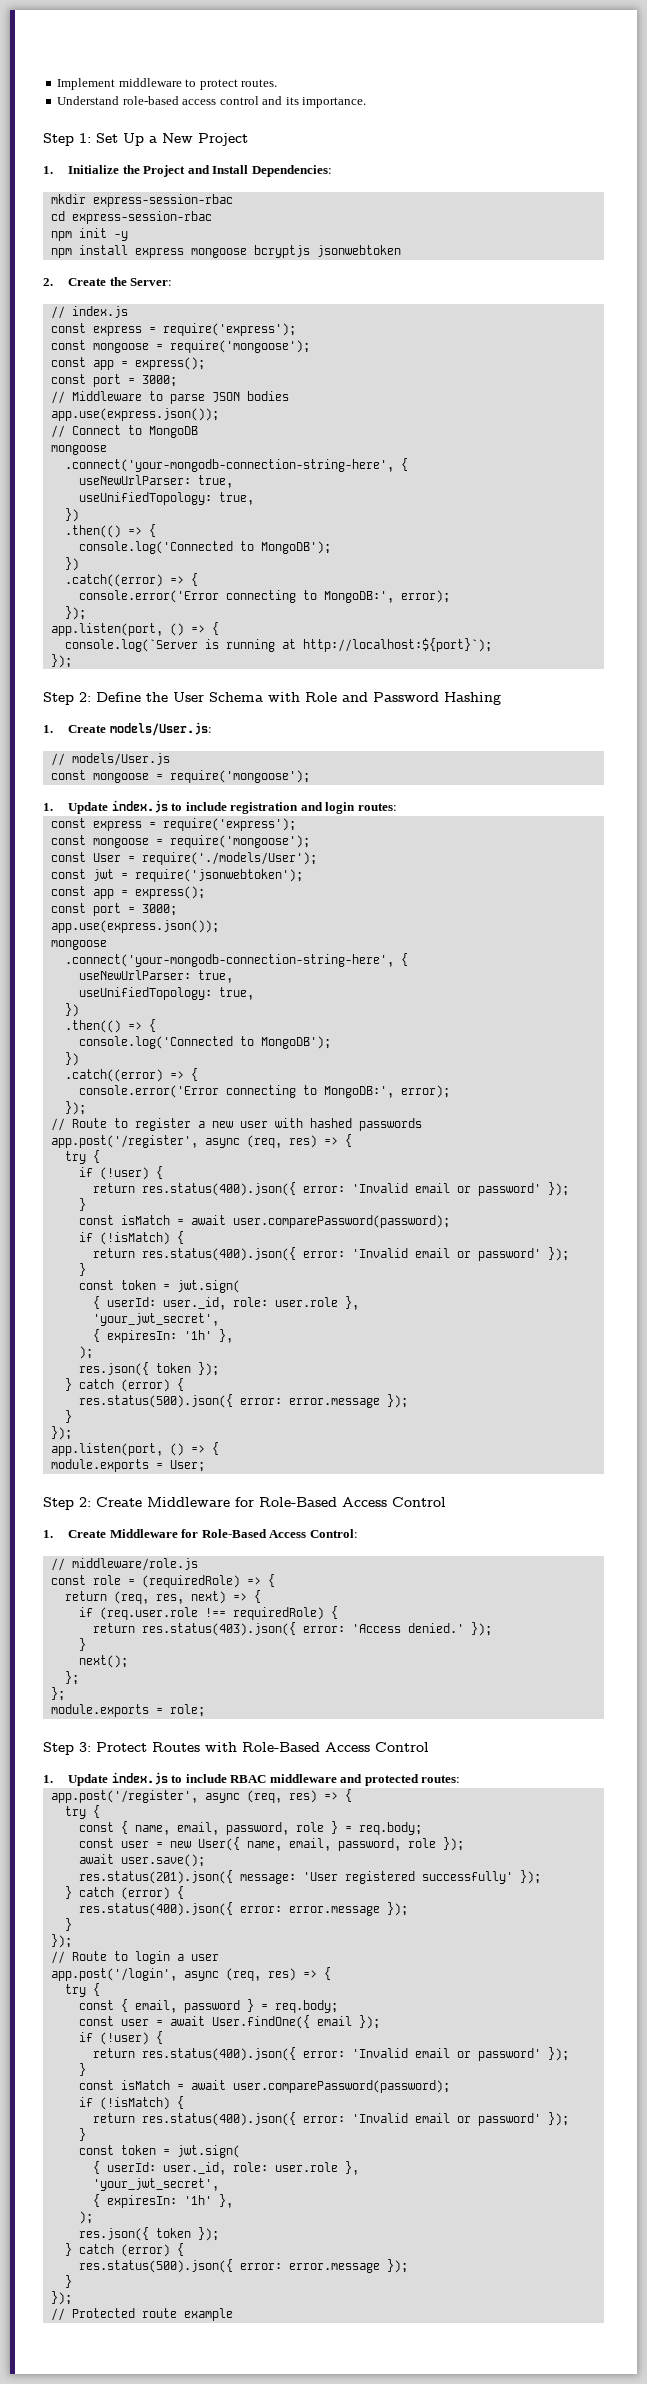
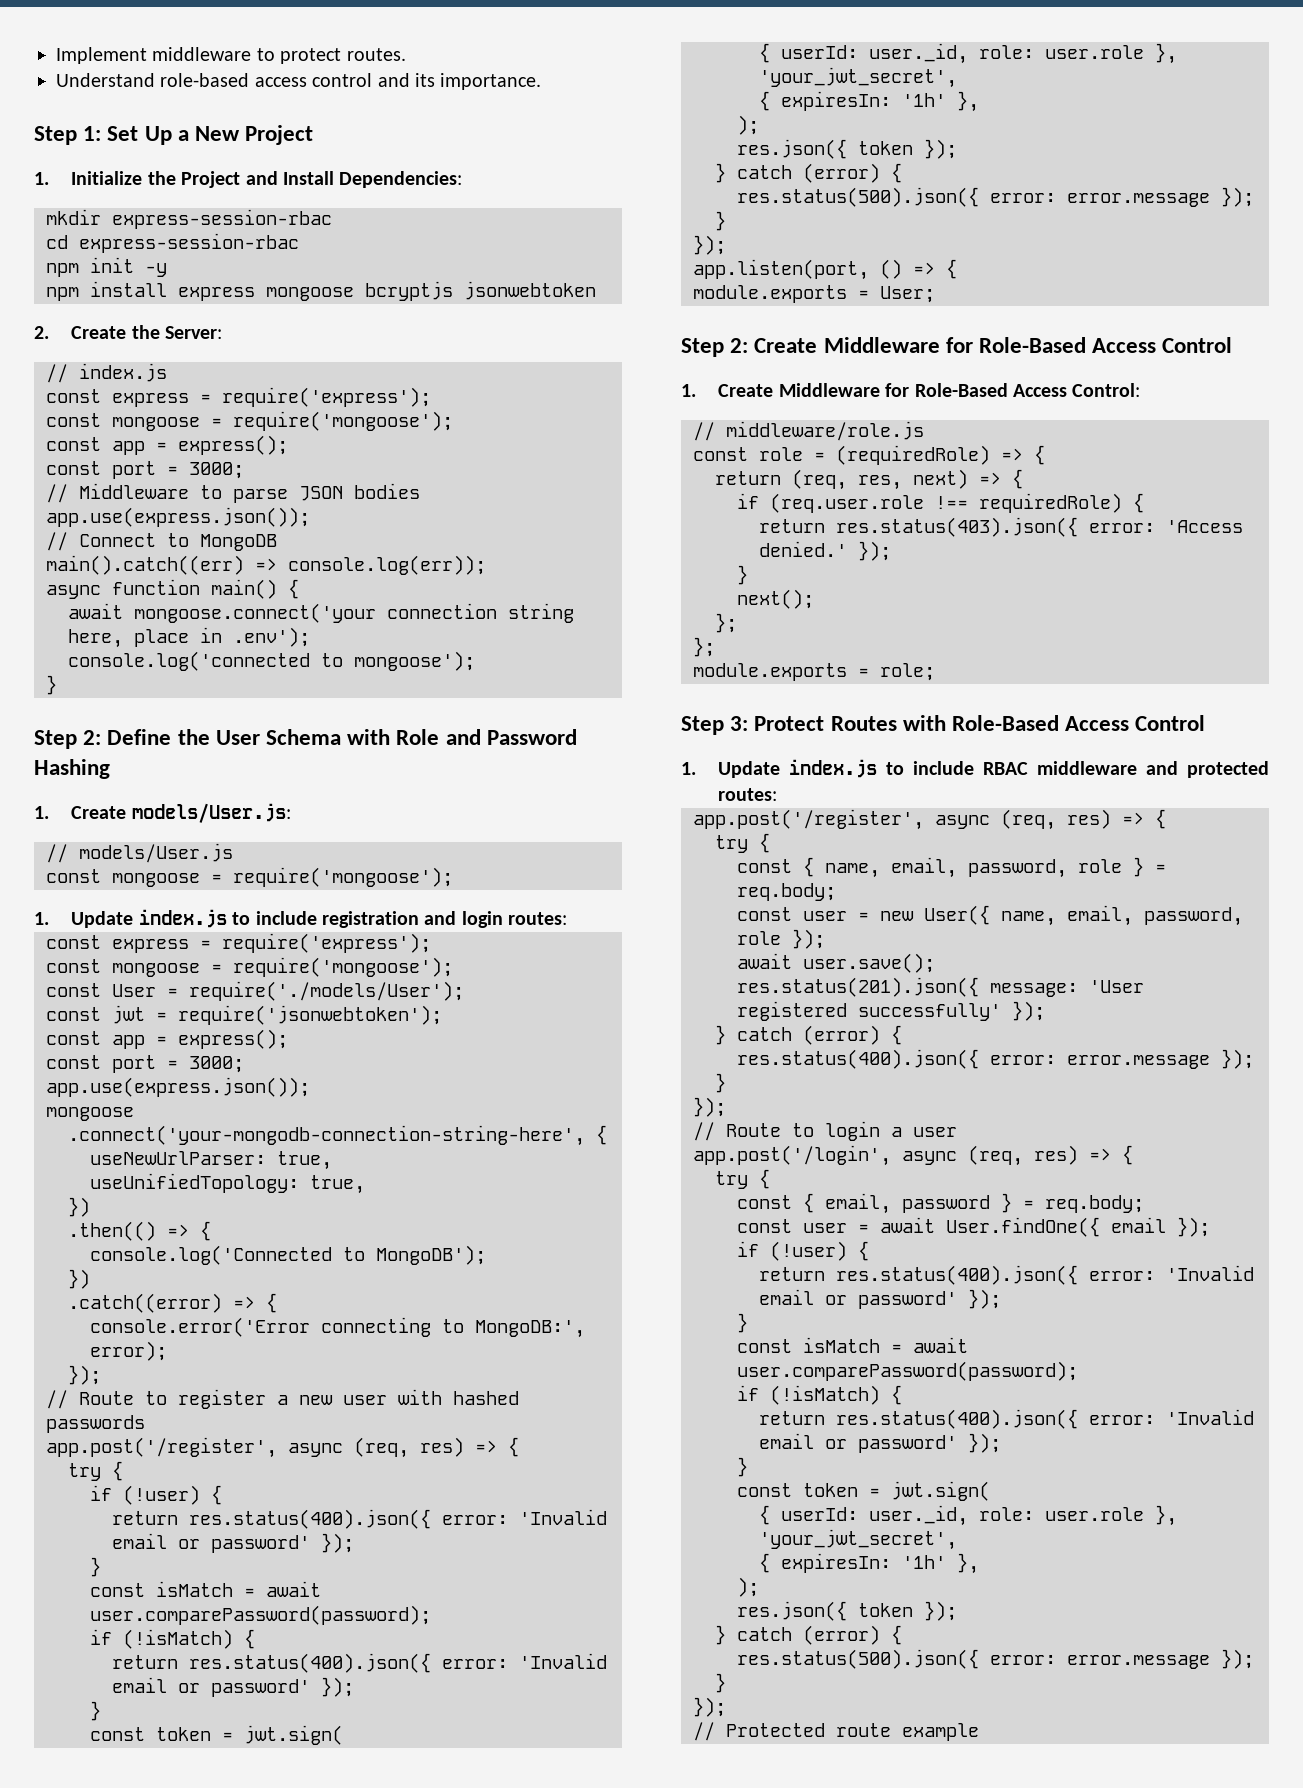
  // Connect to MongoDB
- mongoose
- .connect('your-mongodb-connection-string-here', {
- useNewUrlParser: true,
- useUnifiedTopology: true,
- })
- .then(() => {
- console.log('Connected to MongoDB');
- })
- .catch((error) => {
- console.error('Error connecting to MongoDB:', error);
- });
- app.listen(port, () => {
- console.log(`Server is running at http://localhost:${port}`);
- });
+ main().catch((err) => console.log(err));
+ async function main() {
+ await mongoose.connect('your connection string here, place in .env');
+ console.log('connected to mongoose');
+ }

